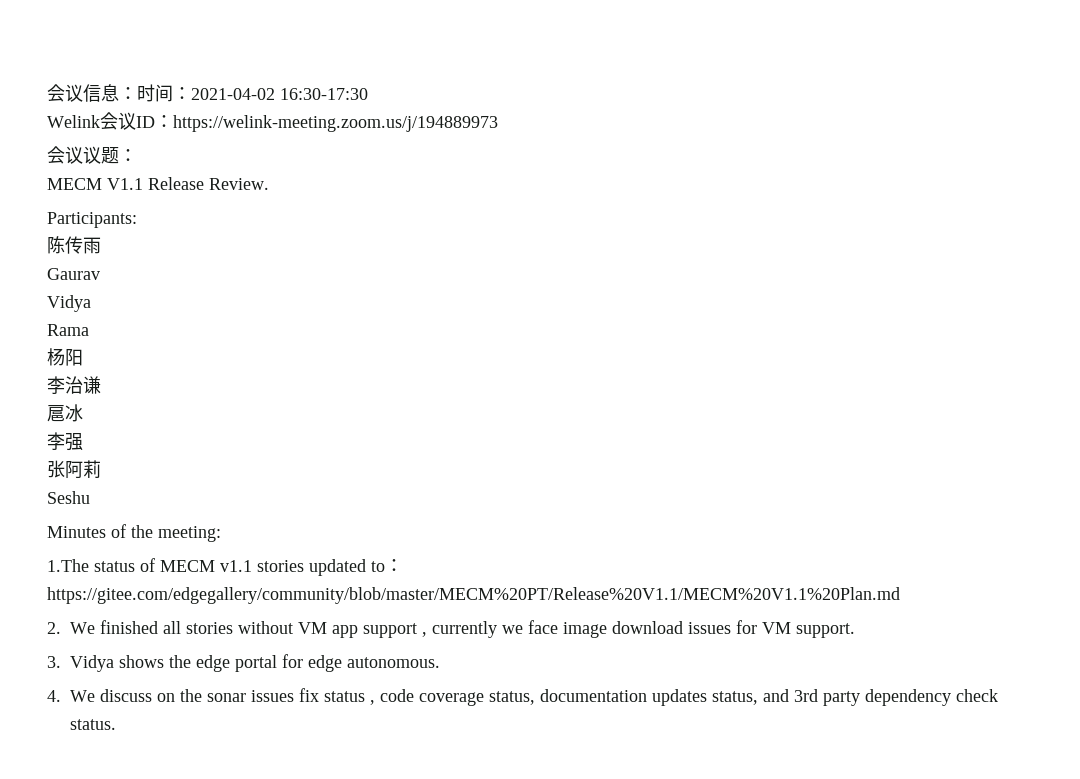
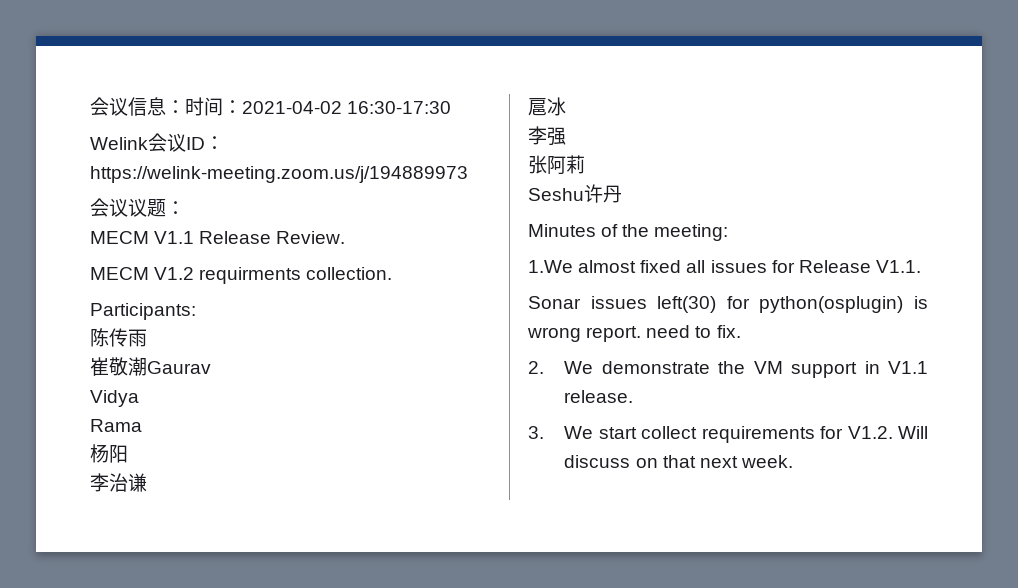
+ MECM V1.2 requirments collection.
- Gaurav
+ 崔敬潮Gaurav
- Seshu
+ Seshu许丹
- 1.The status of MECM v1.1 stories updated to：https://gitee.com/edgegallery/community/blob/master/MECM%20PT/Release%20V1.1/MECM%20V1.1%20Plan.md
- 2. We finished all stories without VM app support , currently we face image download issues for VM support.
- 3. Vidya shows the edge portal for edge autonomous.
- 4. We discuss on the sonar issues fix status , code coverage status, documentation updates status, and 3rd party dependency check status.
+ 1.We almost fixed all issues for Release V1.1.
+ Sonar issues left(30) for python(osplugin) is wrong report. need to fix.
+ 2. We demonstrate the VM support in V1.1 release.
+ 3. We start collect requirements for V1.2. Will discuss on that next week.

